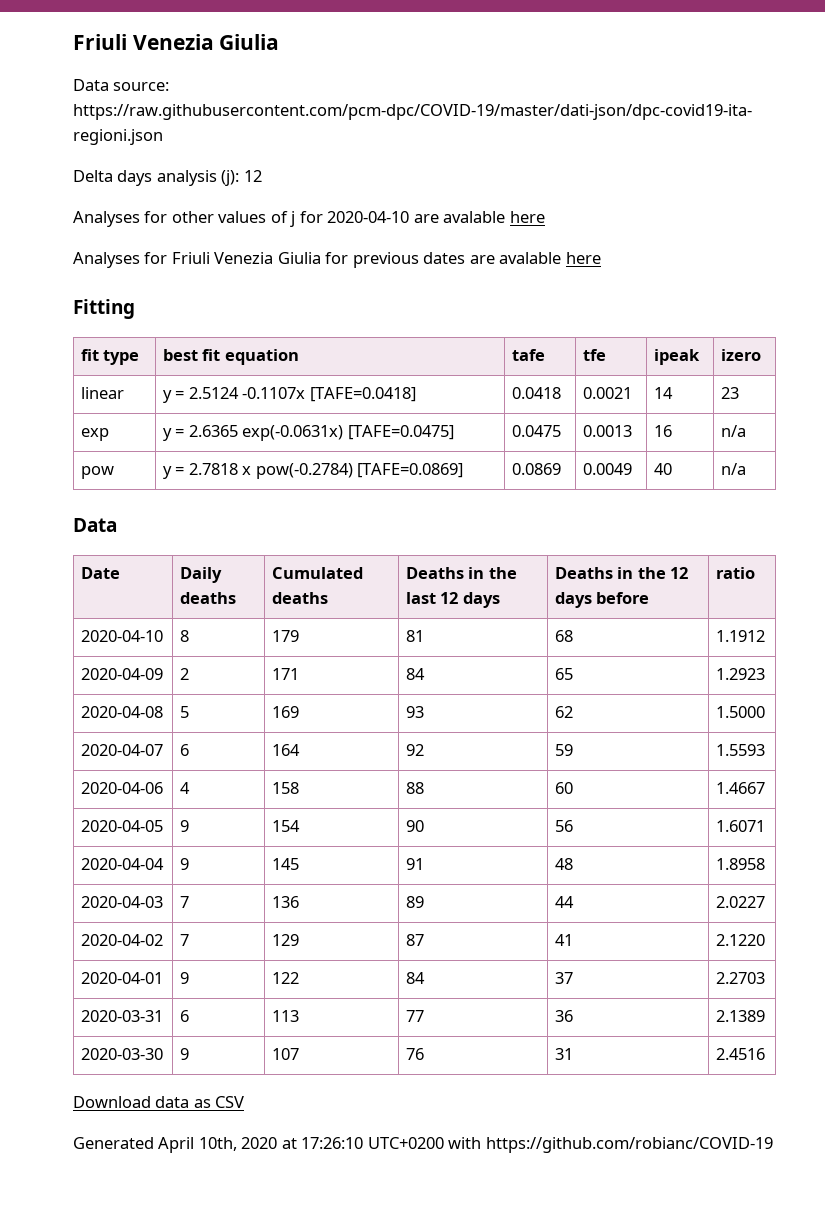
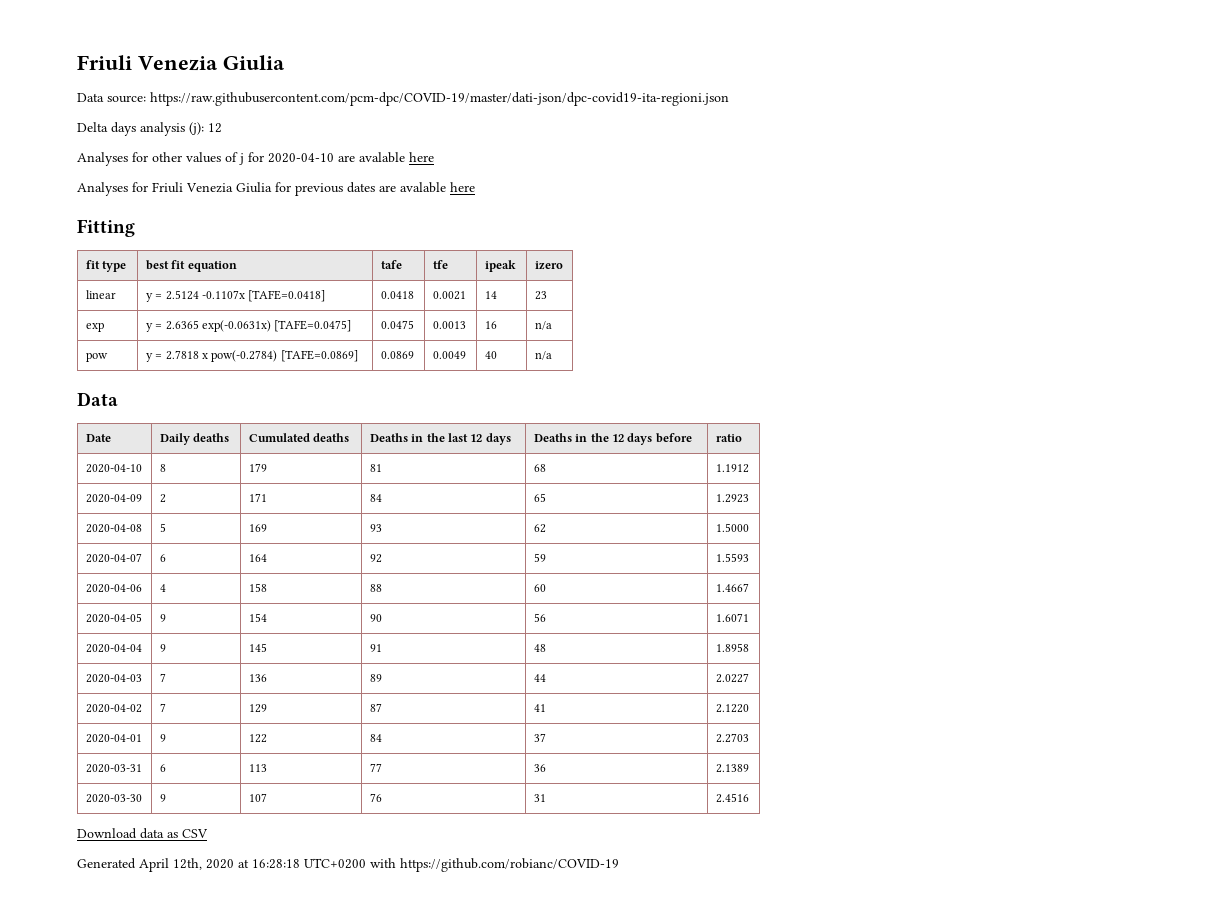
- Generated April 10th, 2020 at 17:26:10 UTC+0200 with https://github.com/robianc/COVID-19
+ Generated April 12th, 2020 at 16:28:18 UTC+0200 with https://github.com/robianc/COVID-19

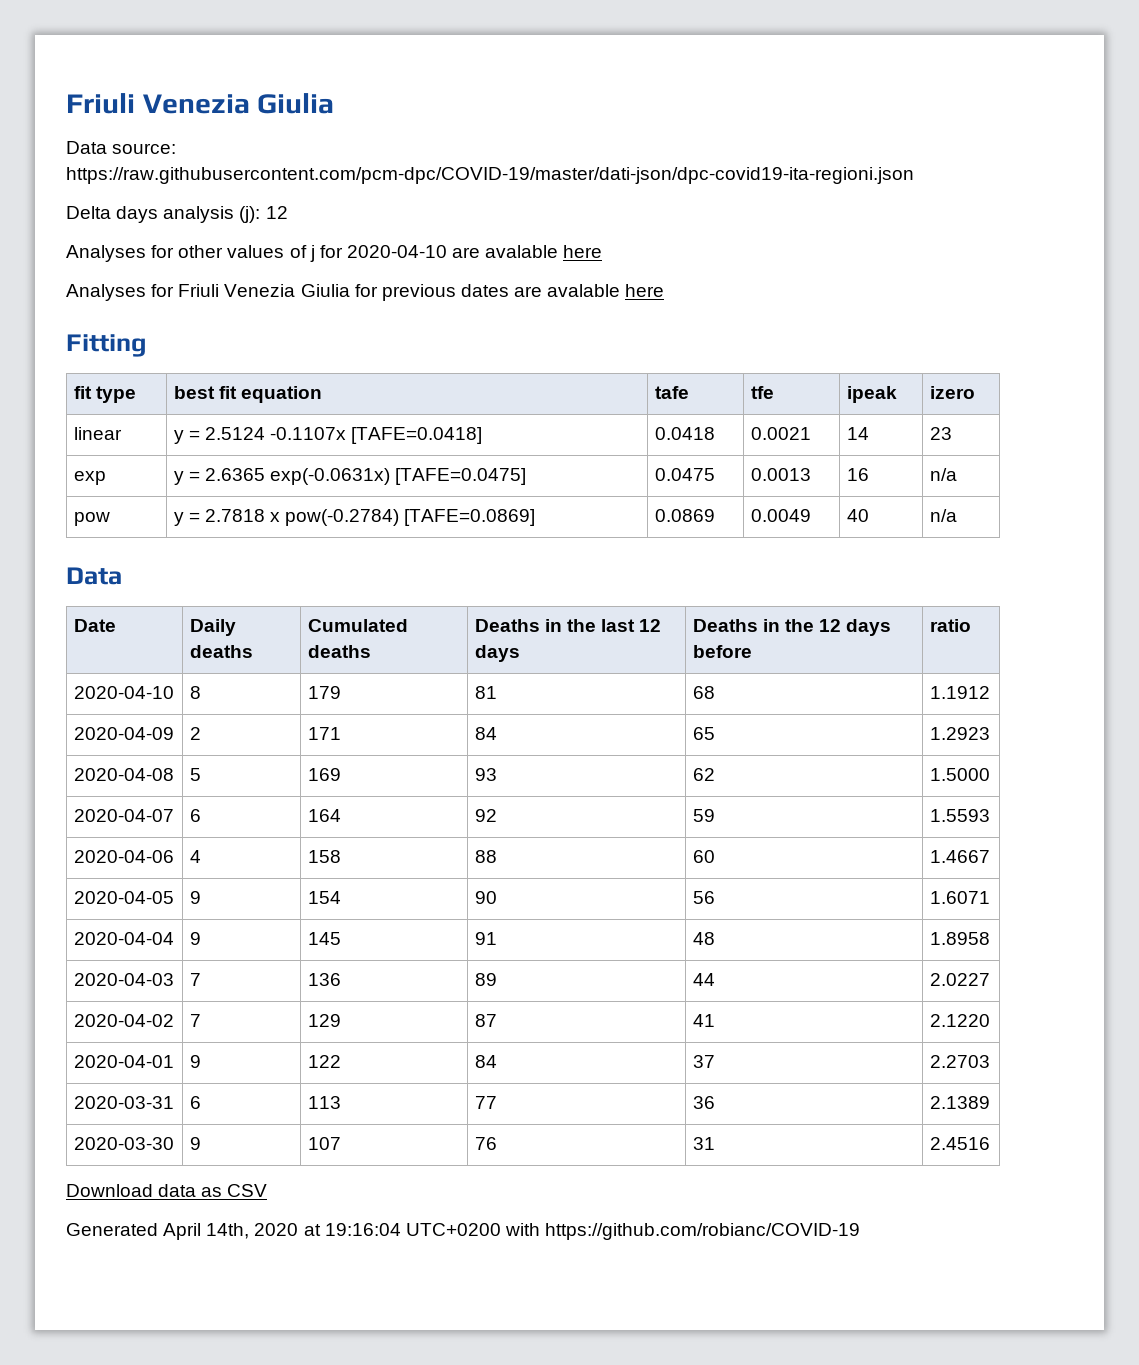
- Generated April 12th, 2020 at 16:28:18 UTC+0200 with https://github.com/robianc/COVID-19
+ Generated April 14th, 2020 at 19:16:04 UTC+0200 with https://github.com/robianc/COVID-19

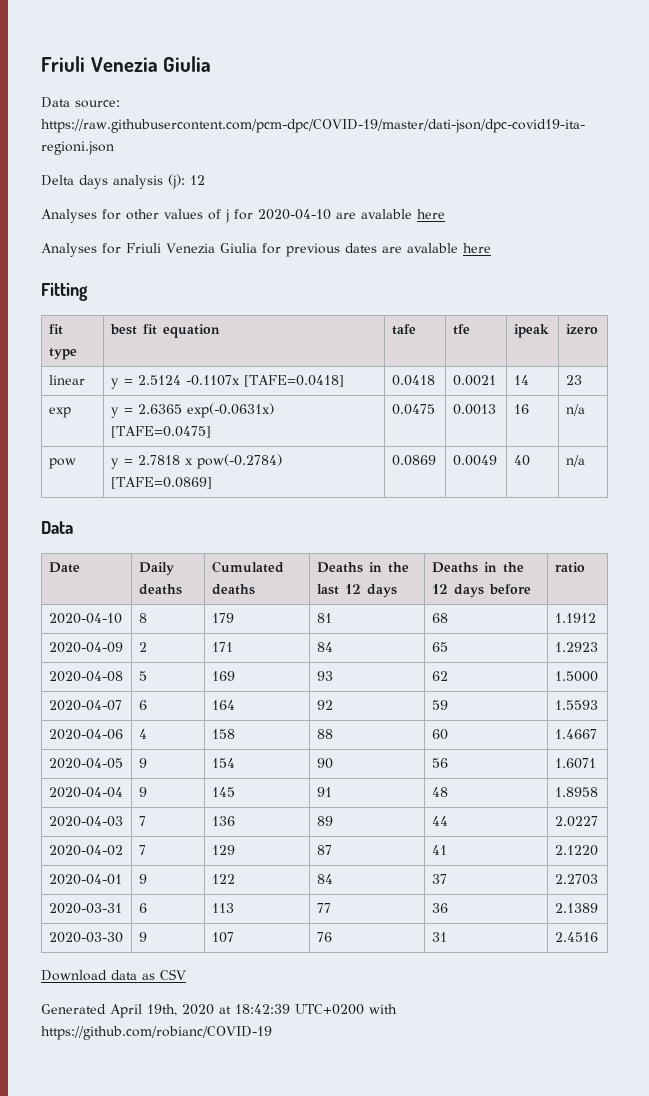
- Generated April 14th, 2020 at 19:16:04 UTC+0200 with https://github.com/robianc/COVID-19
+ Generated April 19th, 2020 at 18:42:39 UTC+0200 with https://github.com/robianc/COVID-19

